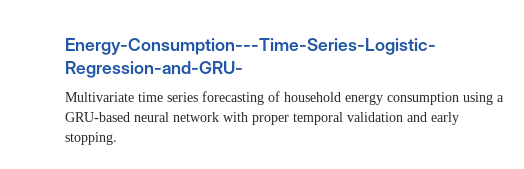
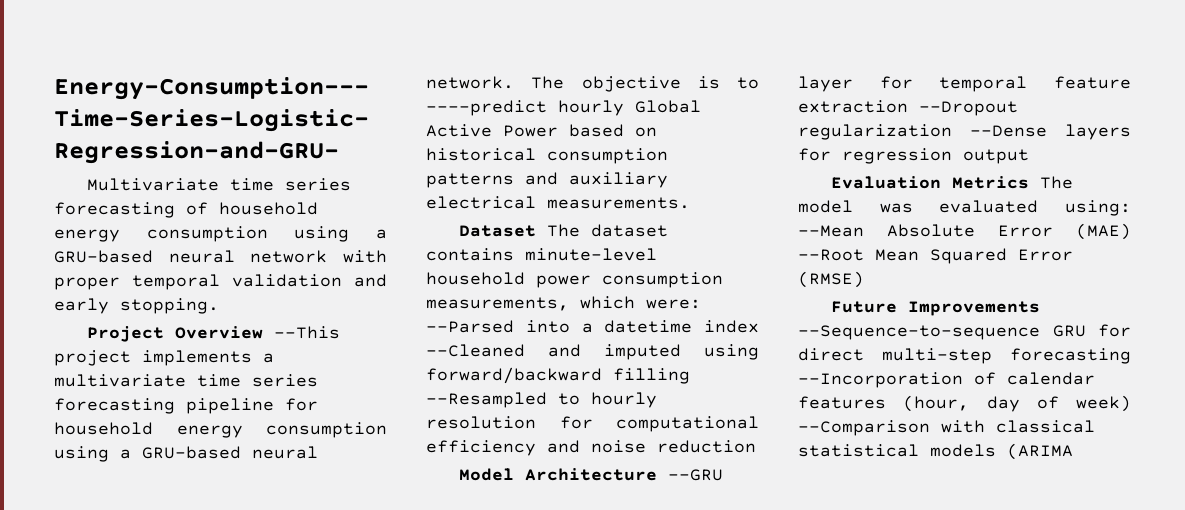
+ Project Overview --This project implements a multivariate time series forecasting pipeline for household energy consumption using a GRU-based neural network. The objective is to ----predict hourly Global Active Power based on historical consumption patterns and auxiliary electrical measurements.
+ Dataset The dataset contains minute-level household power consumption measurements, which were: --Parsed into a datetime index --Cleaned and imputed using forward/backward filling --Resampled to hourly resolution for computational efficiency and noise reduction
+ Model Architecture --GRU layer for temporal feature extraction --Dropout regularization --Dense layers for regression output
+ Evaluation Metrics The model was evaluated using: --Mean Absolute Error (MAE) --Root Mean Squared Error (RMSE)
+ Future Improvements --Sequence-to-sequence GRU for direct multi-step forecasting --Incorporation of calendar features (hour, day of week) --Comparison with classical statistical models (ARIMA

